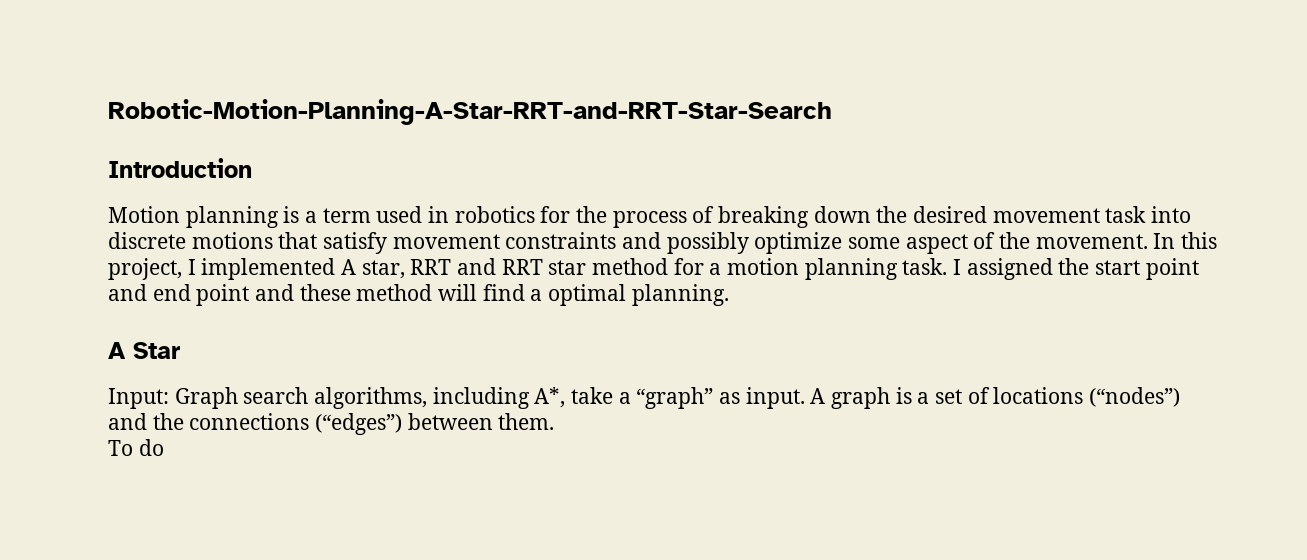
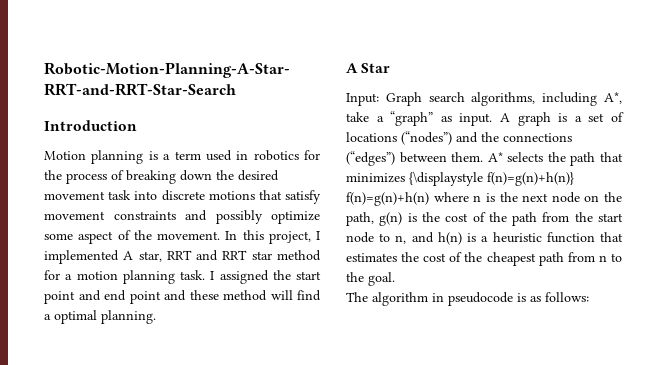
- A graph is a set of locations (“nodes”) and the connections (“edges”) between them.
- To do
+ A graph is a set of locations (“nodes”) and the connections (“edges”) between them. A* selects the path that minimizes {\displaystyle f(n)=g(n)+h(n)} f(n)=g(n)+h(n) where n is the next node on the path, g(n) is the cost of the path from the start node to n, and h(n) is a heuristic function that estimates the cost of the cheapest path from n to the goal.
+ The algorithm in pseudocode is as follows:

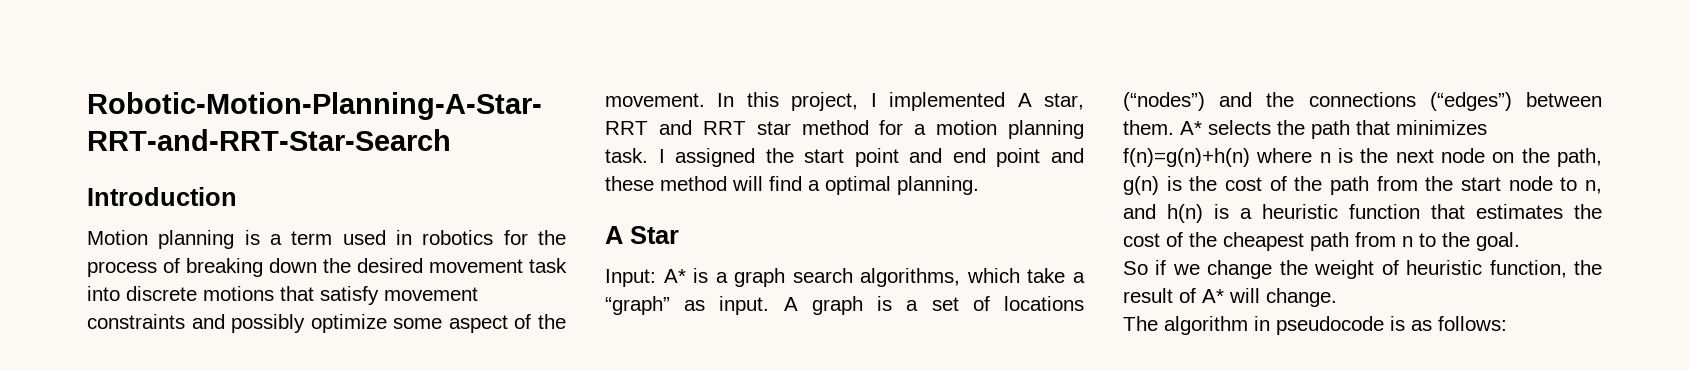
- Input: Graph search algorithms, including A*, take a “graph” as input.
+ Input: A* is a graph search algorithms, which take a “graph” as input.
- A* selects the path that minimizes {\displaystyle f(n)=g(n)+h(n)} f(n)=g(n)+h(n) where n is the next node on the path, g(n) is the cost of the path from the start node to n, and h(n) is a heuristic function that estimates the cost of the cheapest path from n to the goal.
+ A* selects the path that minimizes f(n)=g(n)+h(n) where n is the next node on the path, g(n) is the cost of the path from the start node to n, and h(n) is a heuristic function that estimates the cost of the cheapest path from n to the goal.
+ So if we change the weight of heuristic function, the result of A* will change.

